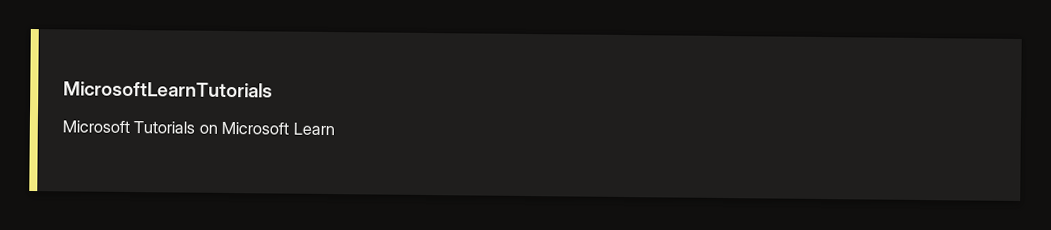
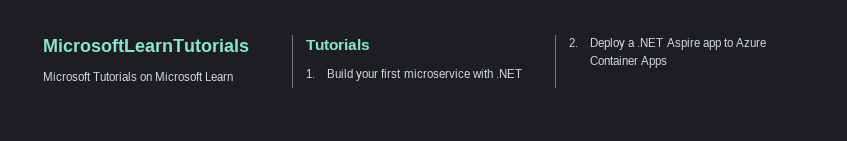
  Microsoft Tutorials on Microsoft Learn
+ Tutorials
+ 1. Build your first microservice with .NET
+ 2. Deploy a .NET Aspire app to Azure Container Apps

